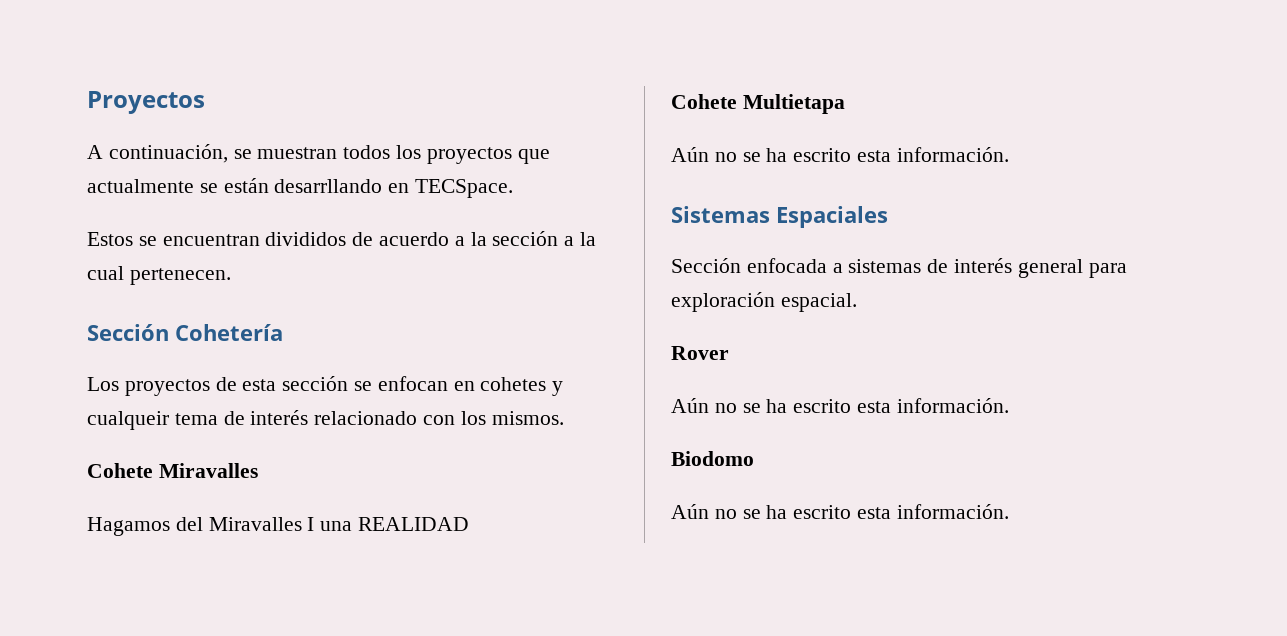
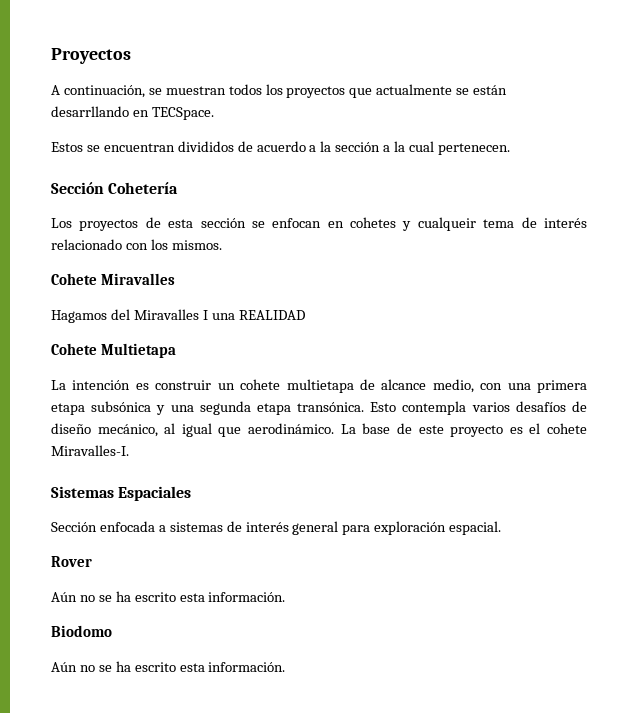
  Cohete Multietapa
- Aún no se ha escrito esta información.
+ La intención es construir un cohete multietapa de alcance medio, con una primera etapa subsónica y una segunda etapa transónica. Esto contempla varios desafíos de diseño mecánico, al igual que aerodinámico. La base de este proyecto es el cohete Miravalles-I.

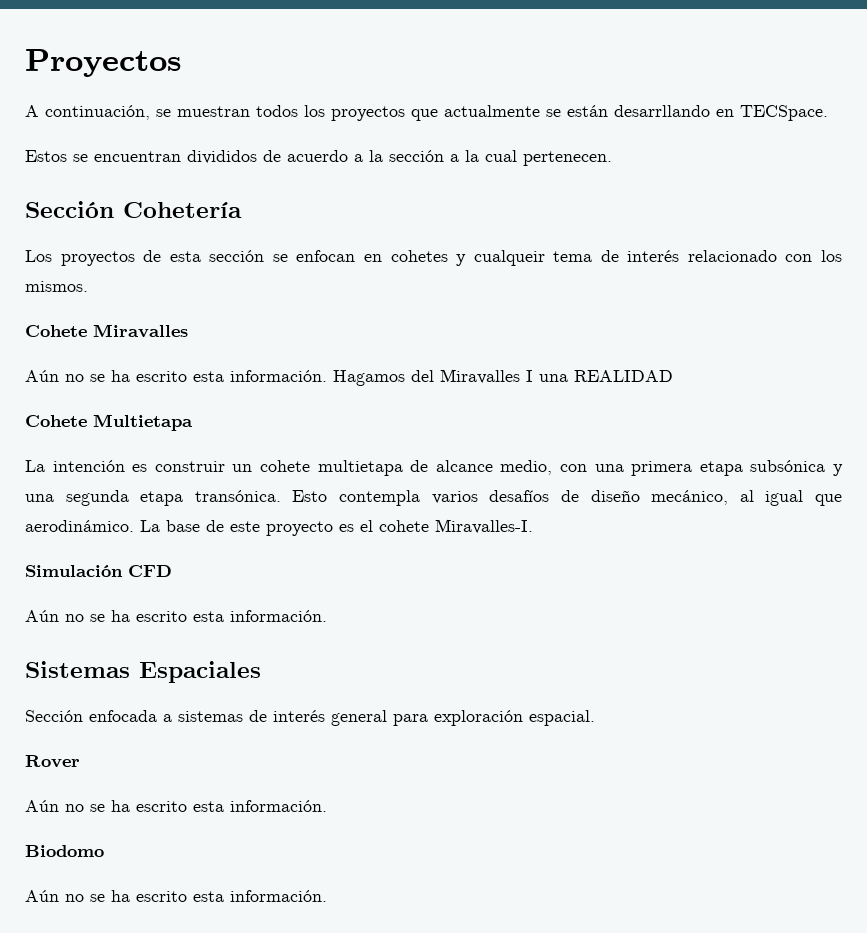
  Cohete Miravalles
- Hagamos del Miravalles I una REALIDAD
+ Aún no se ha escrito esta información. Hagamos del Miravalles I una REALIDAD
+ Simulación CFD
+ Aún no se ha escrito esta información.

